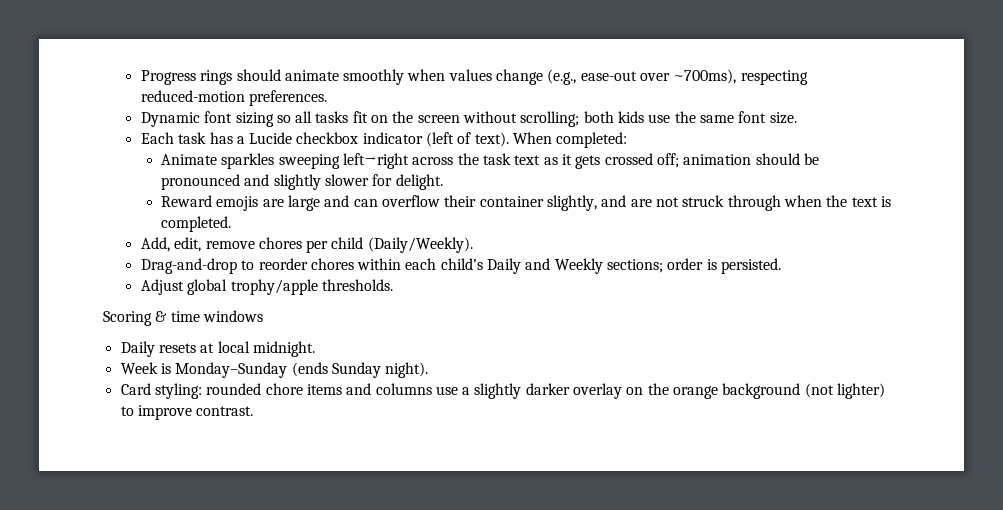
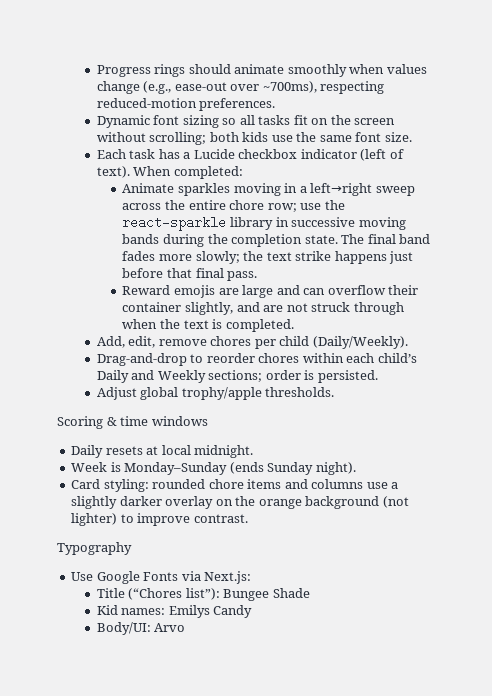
- Animate sparkles sweeping left→right across the task text as it gets crossed off; animation should be pronounced and slightly slower for delight.
+ Animate sparkles moving in a left→right sweep across the entire chore row; use the react-sparkle library in successive moving bands during the completion state. The final band fades more slowly; the text strike happens just before that final pass.
+ Typography
+ Use Google Fonts via Next.js:
+ Title (“Chores list”): Bungee Shade
+ Kid names: Emilys Candy
+ Body/UI: Arvo

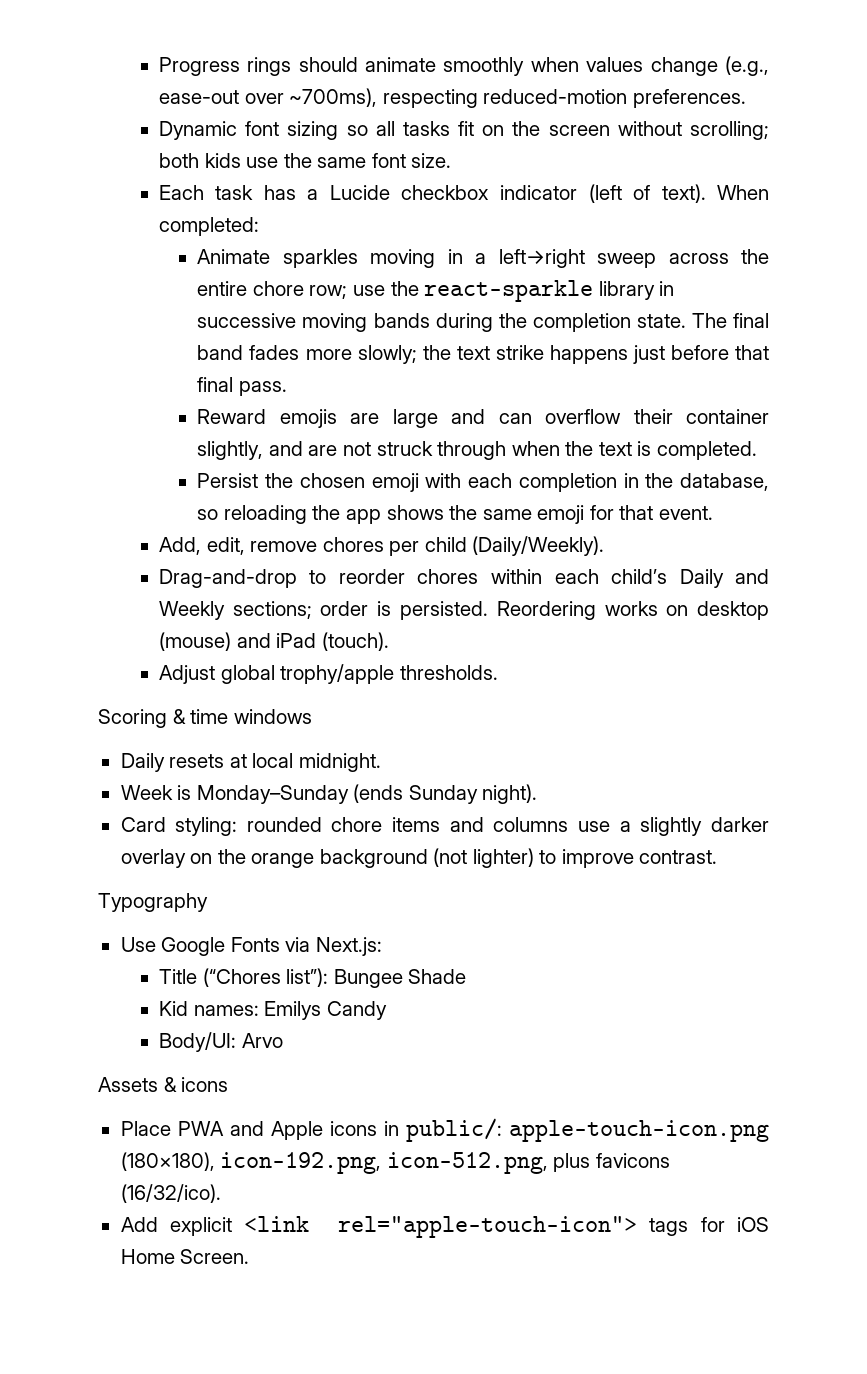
+ Persist the chosen emoji with each completion in the database, so reloading the app shows the same emoji for that event.
+ Reordering works on desktop (mouse) and iPad (touch).
+ Assets & icons
+ Place PWA and Apple icons in public/: apple-touch-icon.png (180×180), icon-192.png, icon-512.png, plus favicons (16/32/ico).
+ Add explicit <link rel="apple-touch-icon"> tags for iOS Home Screen.

